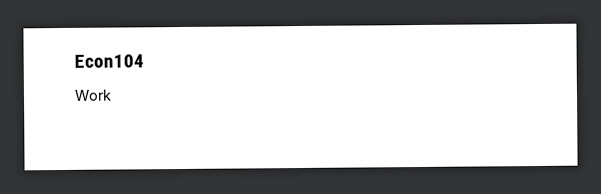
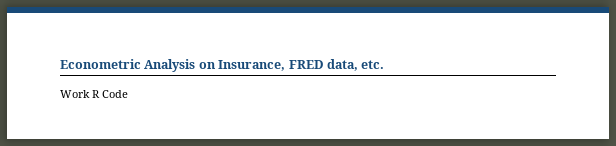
- Econ104
+ Econometric Analysis on Insurance, FRED data, etc.
- Work
+ Work R Code

